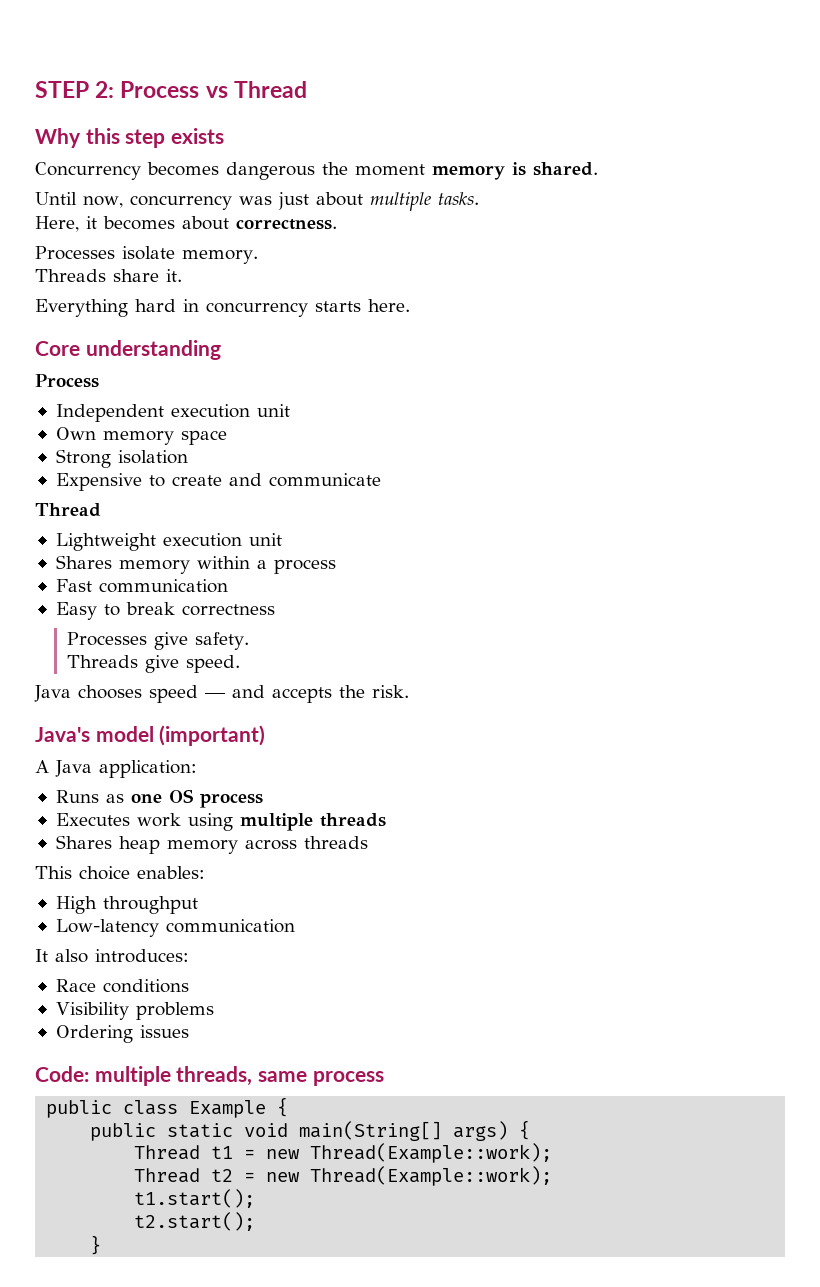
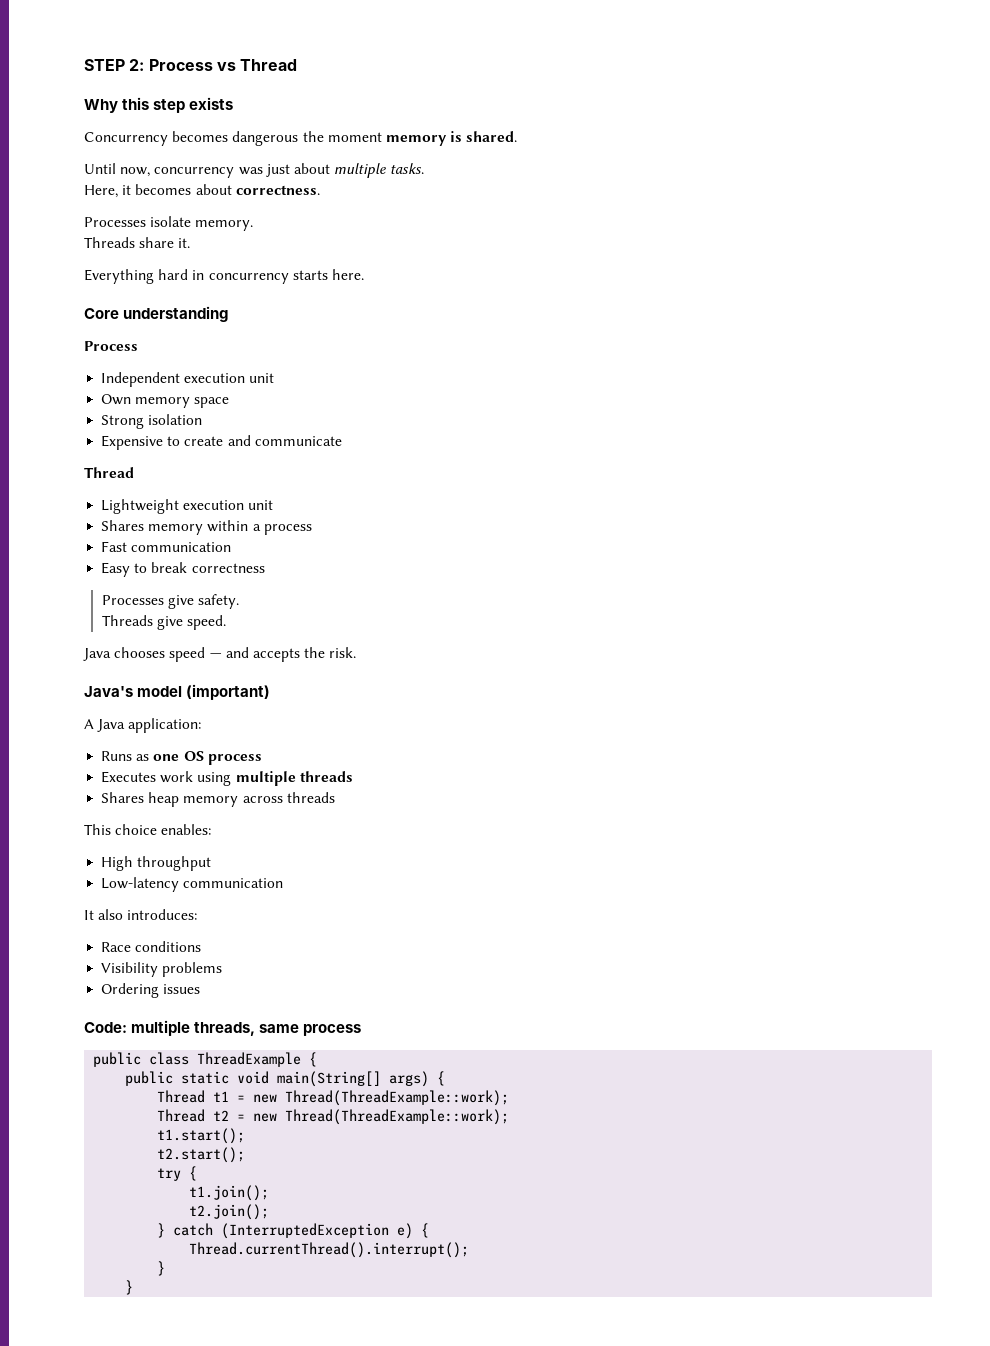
- public class Example {
+ public class ThreadExample {
- Thread t1 = new Thread(Example::work);
+ Thread t1 = new Thread(ThreadExample::work);
- Thread t2 = new Thread(Example::work);
+ Thread t2 = new Thread(ThreadExample::work);
+ try {
+ t1.join();
+ t2.join();
+ } catch (InterruptedException e) {
+ Thread.currentThread().interrupt();
+ }

